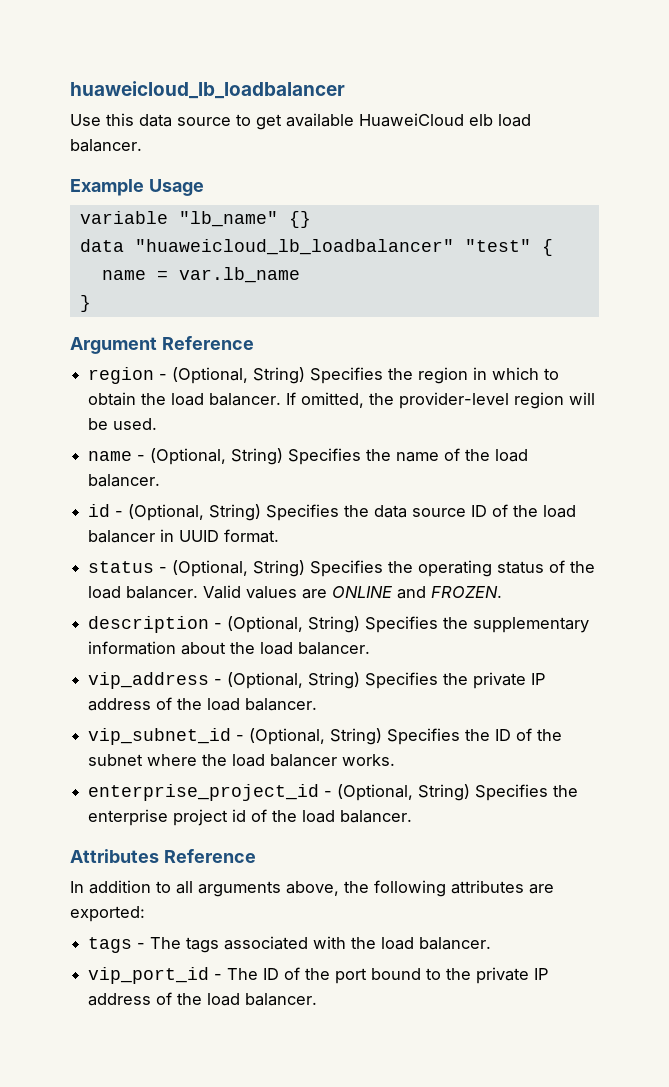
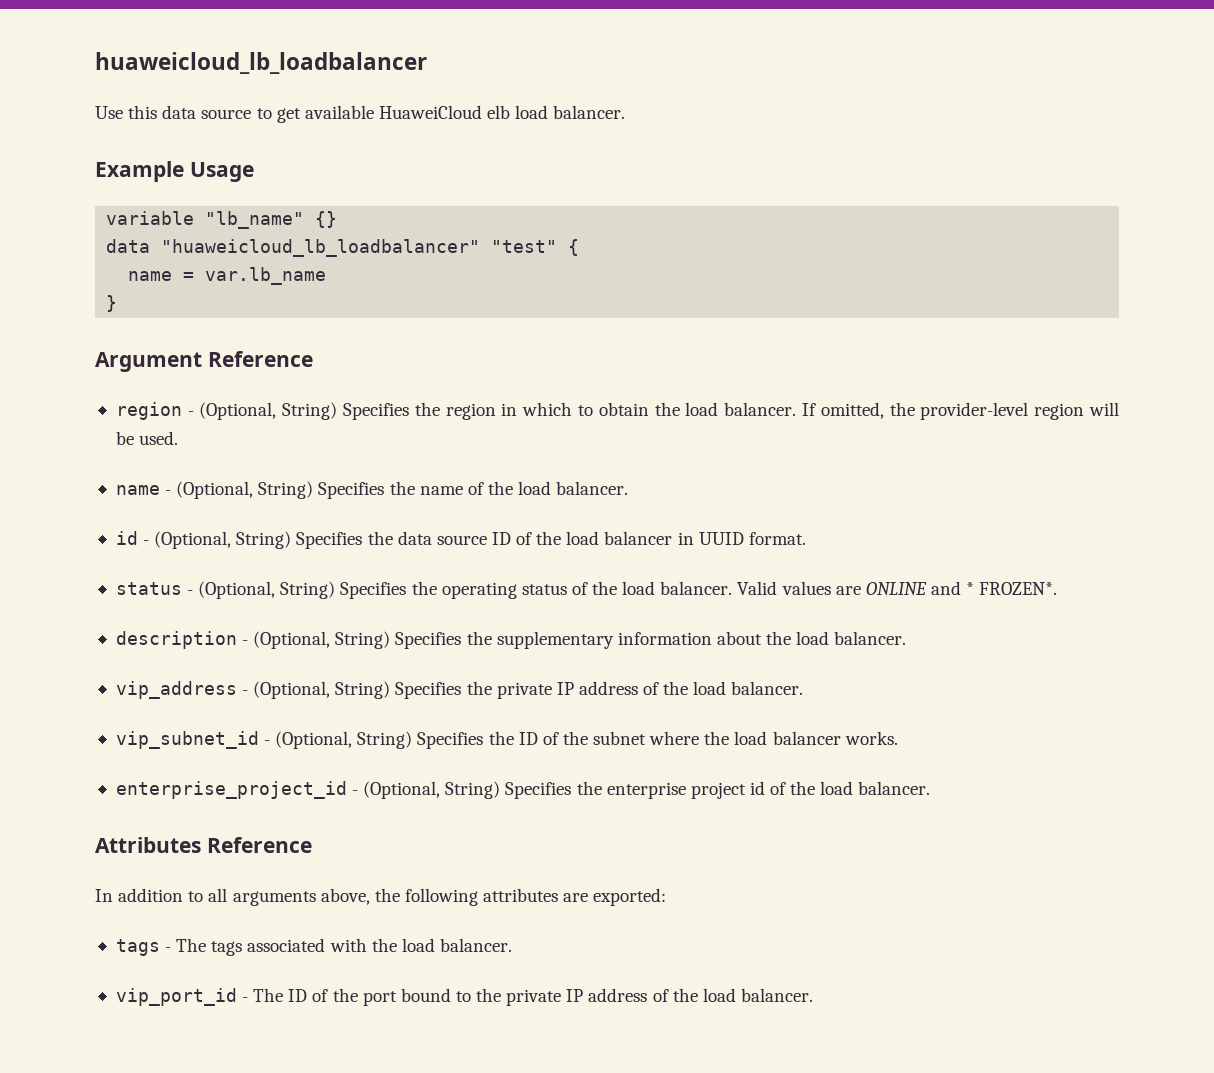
- Valid values are ONLINE and FROZEN.
+ Valid values are ONLINE and * FROZEN*.

